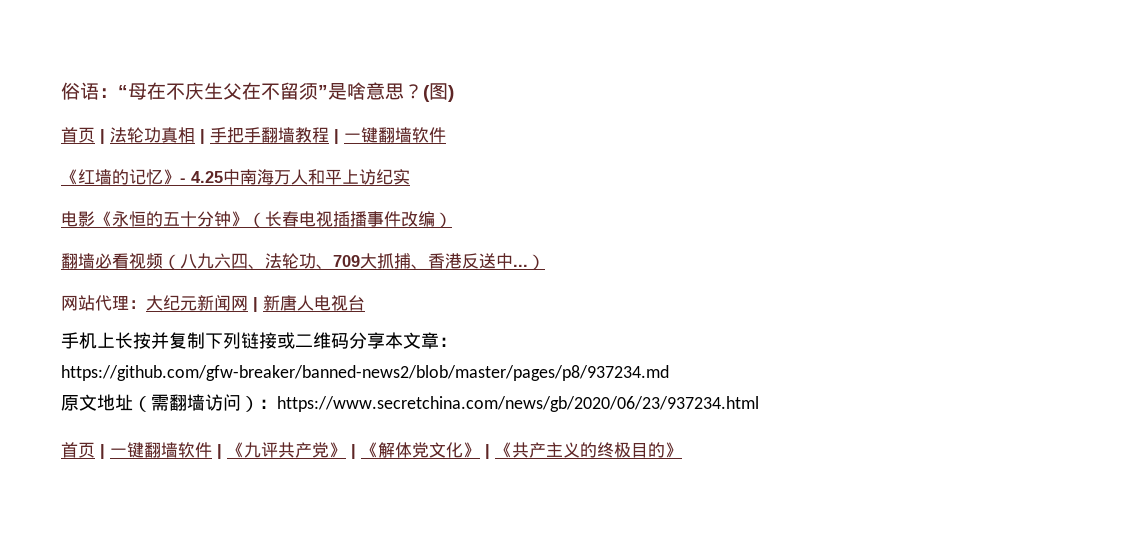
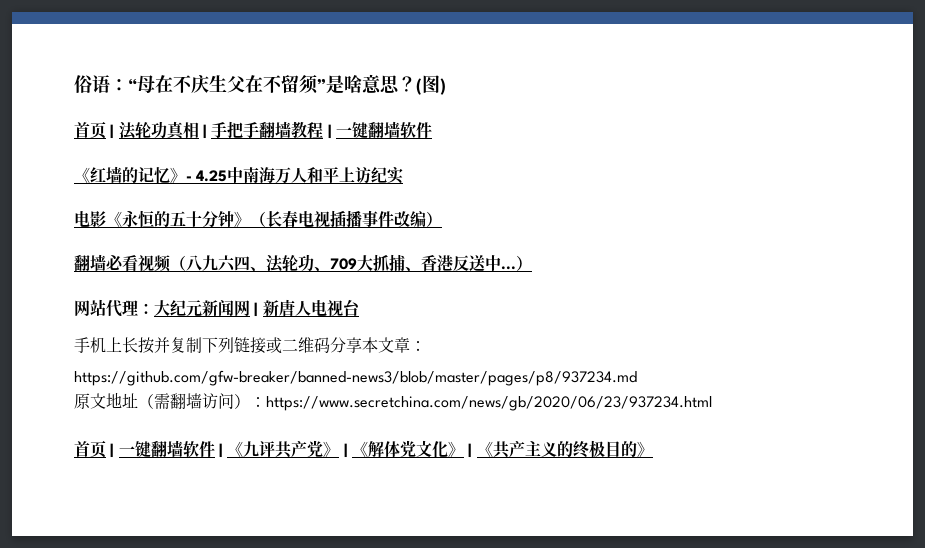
- https://github.com/gfw-breaker/banned-news2/blob/master/pages/p8/937234.md
+ https://github.com/gfw-breaker/banned-news3/blob/master/pages/p8/937234.md

